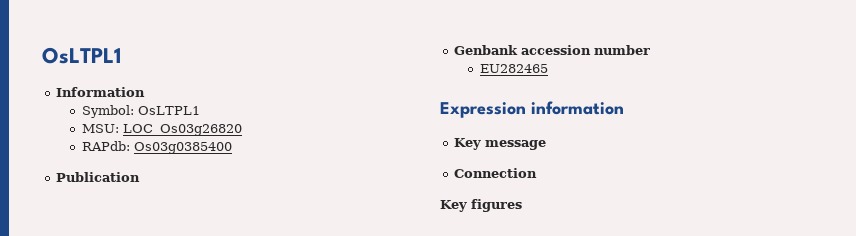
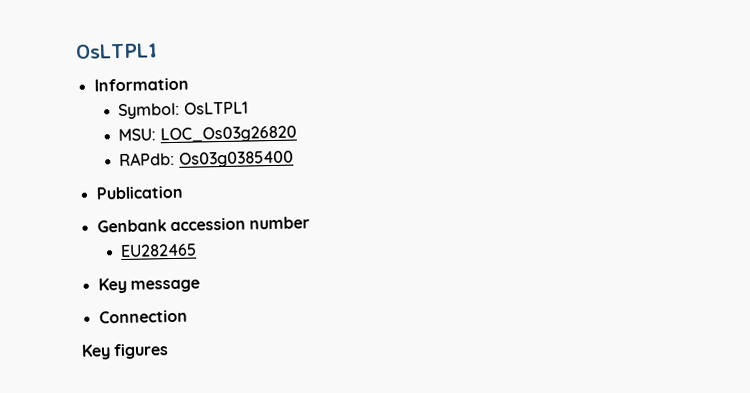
- Expression information

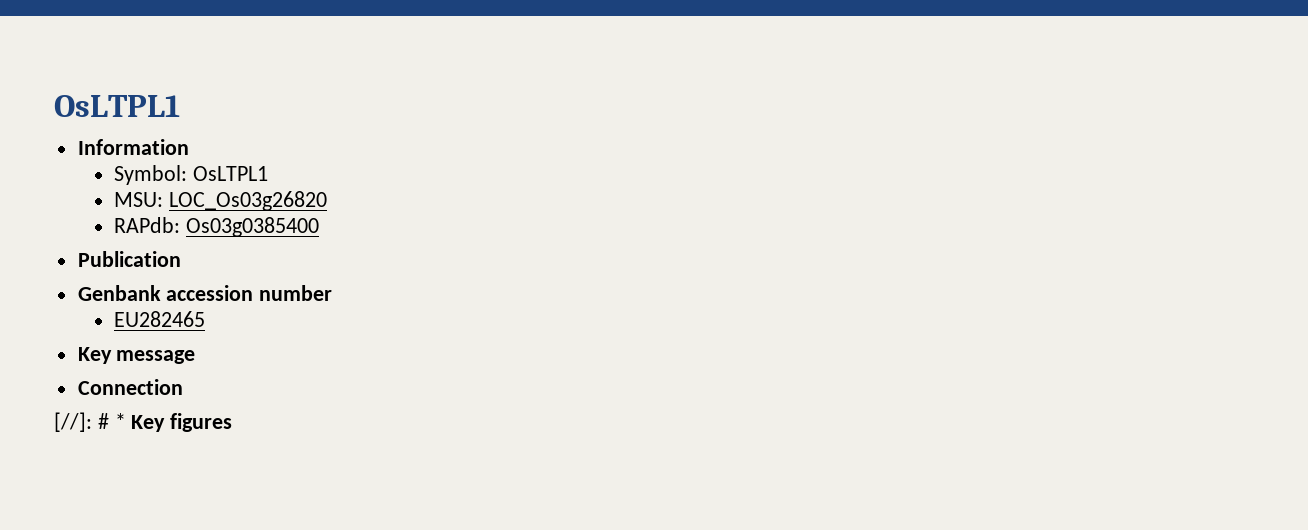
- Key figures
+ [//]: # * Key figures

